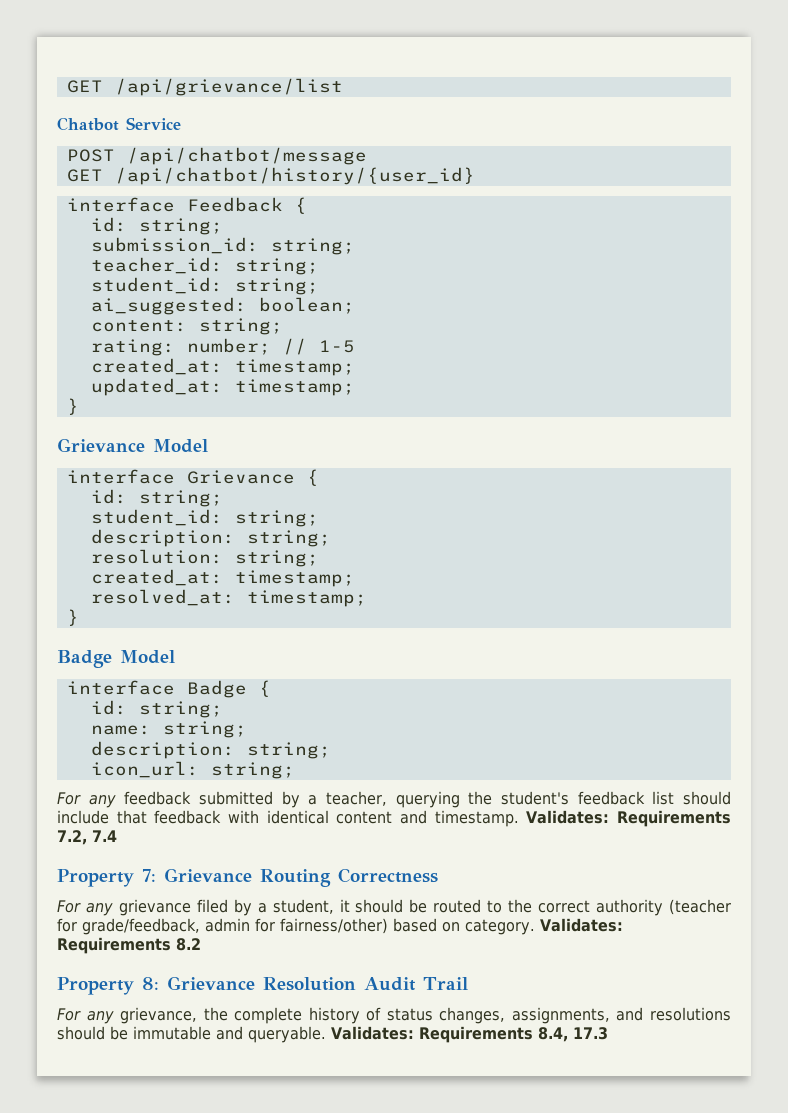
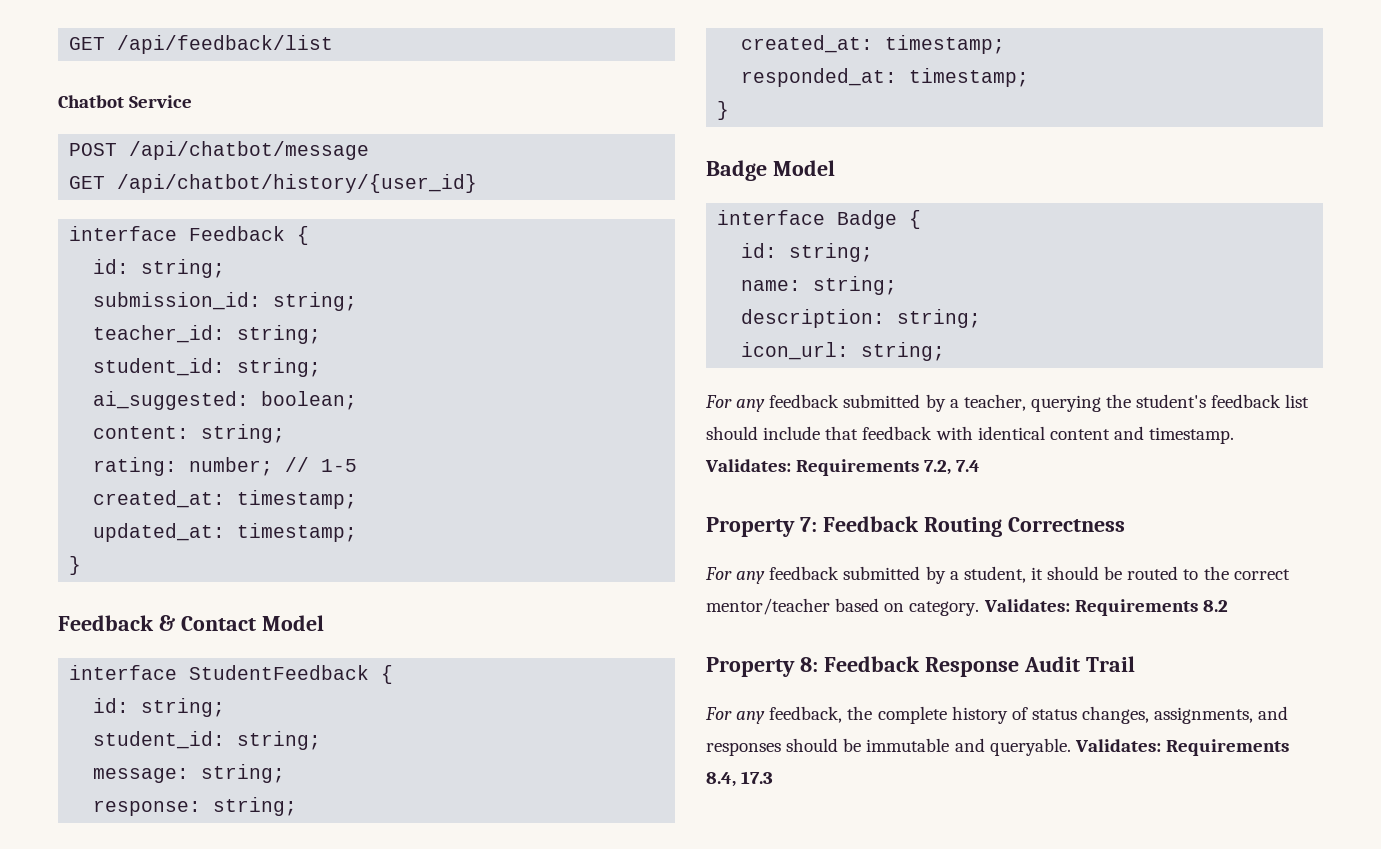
- GET /api/grievance/list
+ GET /api/feedback/list
- Grievance Model
- interface Grievance {
+ Feedback & Contact Model
+ interface StudentFeedback {
  id: string;
  student_id: string;
- description: string;
- resolution: string;
+ message: string;
+ response: string;
- resolved_at: timestamp;
+ responded_at: timestamp;
- Property 7: Grievance Routing Correctness
+ Property 7: Feedback Routing Correctness
- For any grievance filed by a student, it should be routed to the correct authority (teacher for grade/feedback, admin for fairness/other) based on category.
+ For any feedback submitted by a student, it should be routed to the correct mentor/teacher based on category.
- Property 8: Grievance Resolution Audit Trail
+ Property 8: Feedback Response Audit Trail
- For any grievance, the complete history of status changes, assignments, and resolutions should be immutable and queryable.
+ For any feedback, the complete history of status changes, assignments, and responses should be immutable and queryable.

